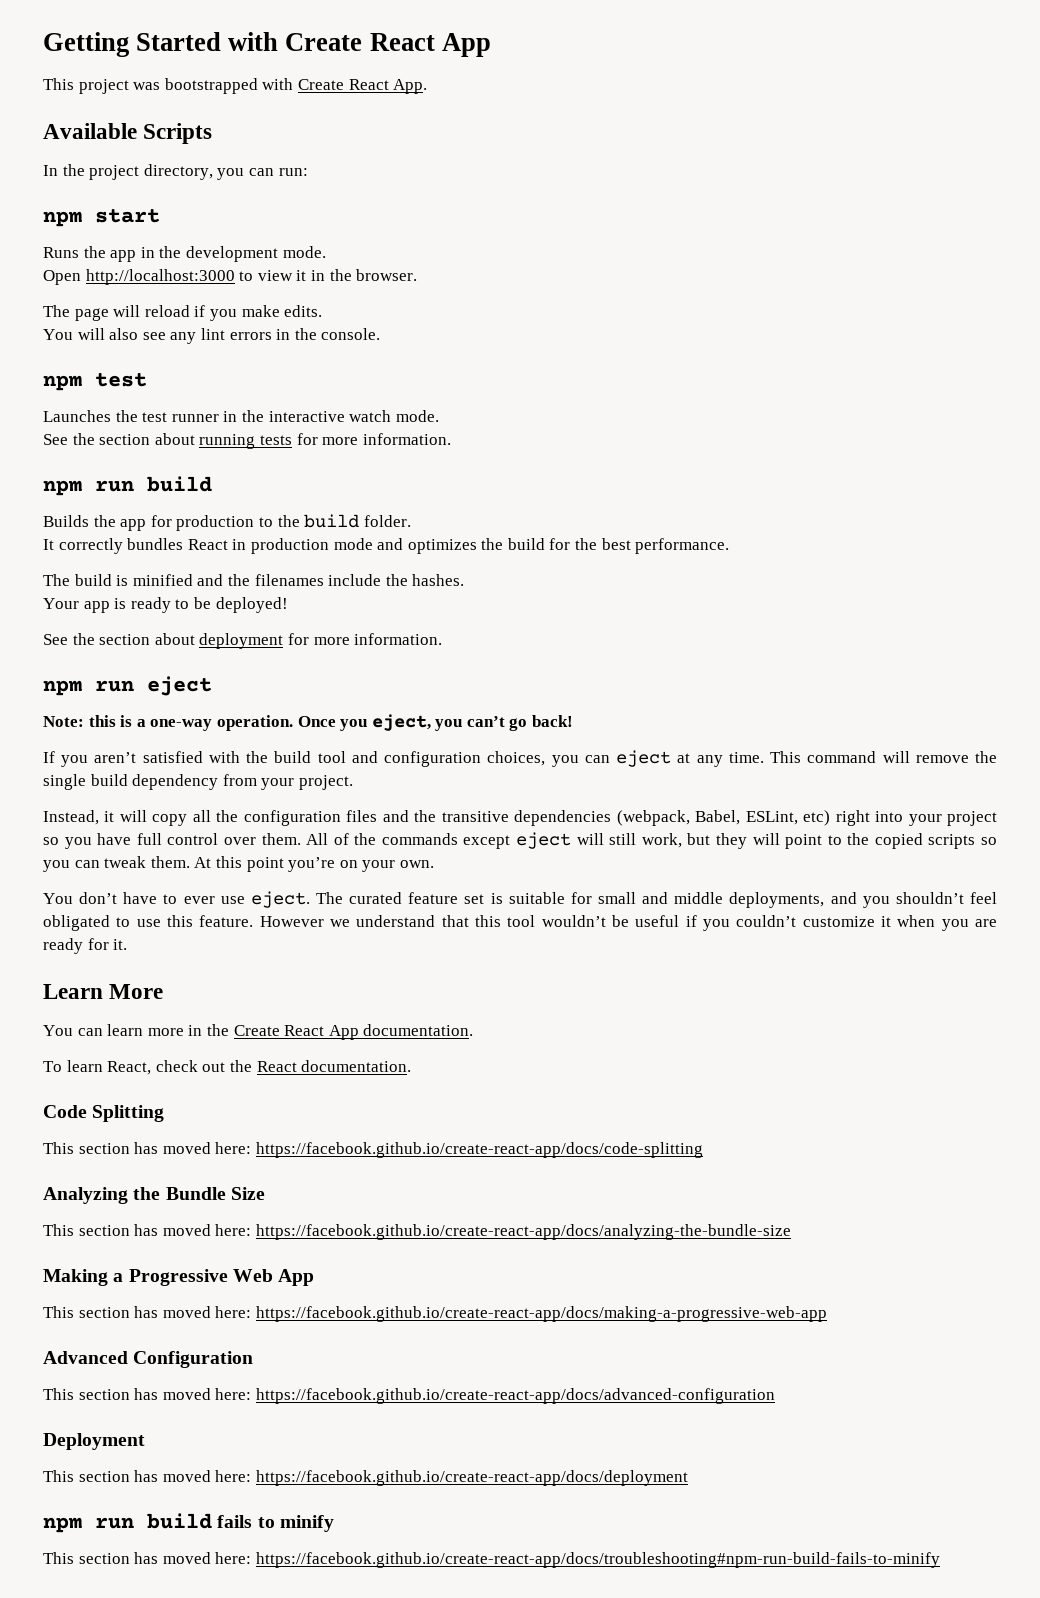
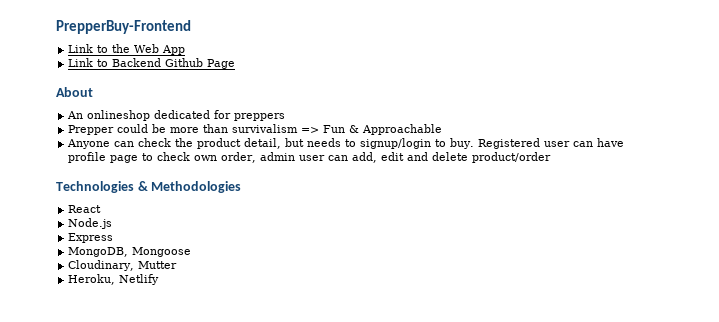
- Getting Started with Create React App
- This project was bootstrapped with Create React App.
- Available Scripts
- In the project directory, you can run:
- npm start
- Runs the app in the development mode.
- Open http://localhost:3000 to view it in the browser.
- The page will reload if you make edits.
- You will also see any lint errors in the console.
- npm test
- Launches the test runner in the interactive watch mode.
- See the section about running tests for more information.
- npm run build
- Builds the app for production to the build folder.
- It correctly bundles React in production mode and optimizes the build for the best performance.
- The build is minified and the filenames include the hashes.
- Your app is ready to be deployed!
- See the section about deployment for more information.
- npm run eject
- Note: this is a one-way operation. Once you eject, you can’t go back!
- If you aren’t satisfied with the build tool and configuration choices, you can eject at any time. This command will remove the single build dependency from your project.
- Instead, it will copy all the configuration files and the transitive dependencies (webpack, Babel, ESLint, etc) right into your project so you have full control over them. All of the commands except eject will still work, but they will point to the copied scripts so you can tweak them. At this point you’re on your own.
- You don’t have to ever use eject. The curated feature set is suitable for small and middle deployments, and you shouldn’t feel obligated to use this feature. However we understand that this tool wouldn’t be useful if you couldn’t customize it when you are ready for it.
- Learn More
- You can learn more in the Create React App documentation.
- To learn React, check out the React documentation.
- Code Splitting
- This section has moved here: https://facebook.github.io/create-react-app/docs/code-splitting
- Analyzing the Bundle Size
- This section has moved here: https://facebook.github.io/create-react-app/docs/analyzing-the-bundle-size
- Making a Progressive Web App
- This section has moved here: https://facebook.github.io/create-react-app/docs/making-a-progressive-web-app
- Advanced Configuration
- This section has moved here: https://facebook.github.io/create-react-app/docs/advanced-configuration
- Deployment
- This section has moved here: https://facebook.github.io/create-react-app/docs/deployment
- npm run build fails to minify
- This section has moved here: https://facebook.github.io/create-react-app/docs/troubleshooting#npm-run-build-fails-to-minify
+ PrepperBuy-Frontend
+ Link to the Web App
+ Link to Backend Github Page
+ About
+ An onlineshop dedicated for preppers
+ Prepper could be more than survivalism => Fun & Approachable
+ Anyone can check the product detail, but needs to signup/login to buy. Registered user can have profile page to check own order, admin user can add, edit and delete product/order
+ Technologies & Methodologies
+ React
+ Node.js
+ Express
+ MongoDB, Mongoose
+ Cloudinary, Mutter
+ Heroku, Netlify

